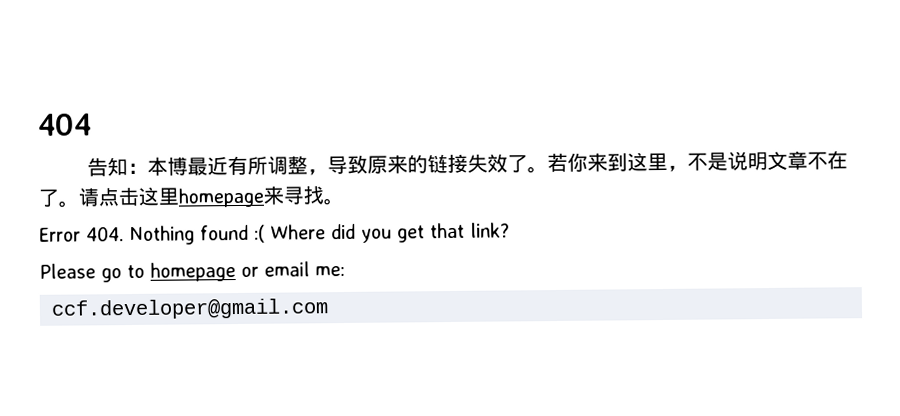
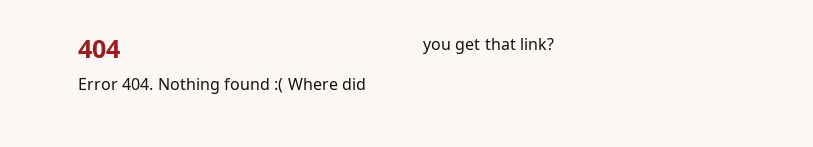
- 告知：本博最近有所调整，导致原来的链接失效了。若你来到这里，不是说明文章不在了。请点击这里homepage来寻找。
- Please go to homepage or email me:
- ccf.developer@gmail.com

